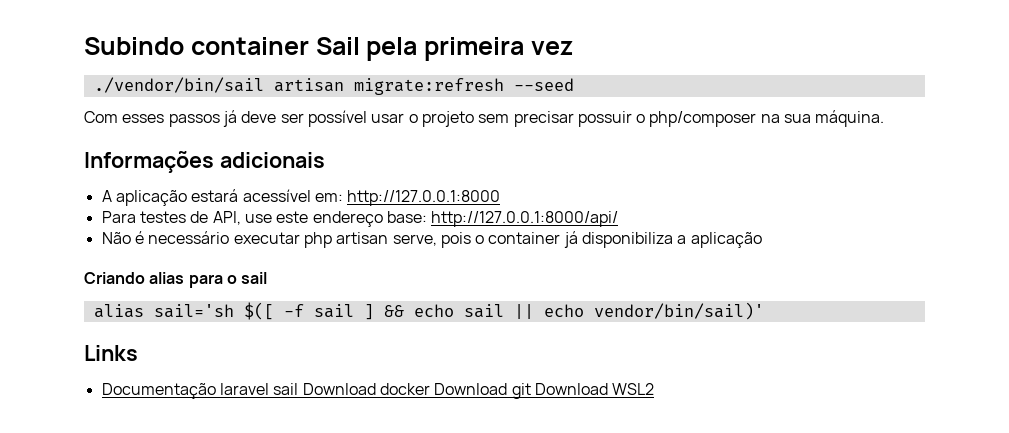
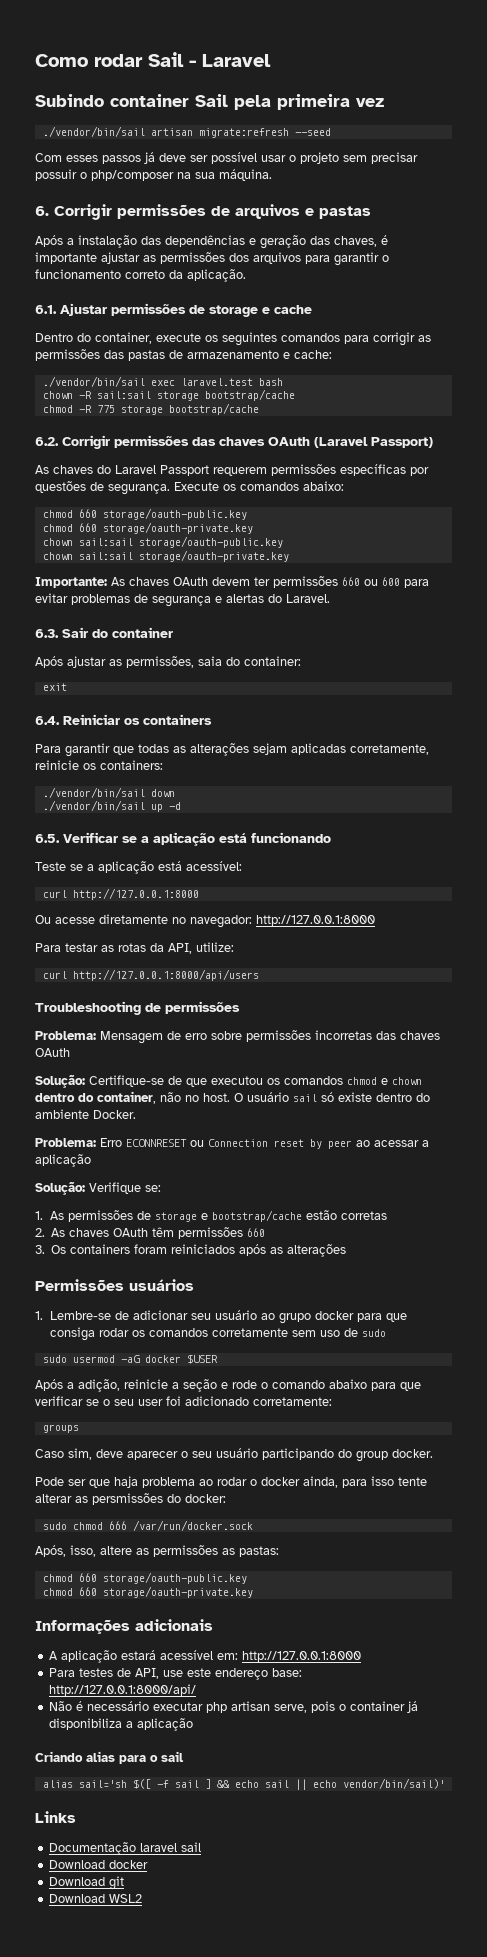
+ Como rodar Sail - Laravel
+ 6. Corrigir permissões de arquivos e pastas
+ Após a instalação das dependências e geração das chaves, é importante ajustar as permissões dos arquivos para garantir o funcionamento correto da aplicação.
+ 6.1. Ajustar permissões de storage e cache
+ Dentro do container, execute os seguintes comandos para corrigir as permissões das pastas de armazenamento e cache:
+ ./vendor/bin/sail exec laravel.test bash
+ chown -R sail:sail storage bootstrap/cache
+ chmod -R 775 storage bootstrap/cache
+ 6.2. Corrigir permissões das chaves OAuth (Laravel Passport)
+ As chaves do Laravel Passport requerem permissões específicas por questões de segurança. Execute os comandos abaixo:
+ chmod 660 storage/oauth-public.key
+ chmod 660 storage/oauth-private.key
+ chown sail:sail storage/oauth-public.key
+ chown sail:sail storage/oauth-private.key
+ Importante: As chaves OAuth devem ter permissões 660 ou 600 para evitar problemas de segurança e alertas do Laravel.
+ 6.3. Sair do container
+ Após ajustar as permissões, saia do container:
+ exit
+ 6.4. Reiniciar os containers
+ Para garantir que todas as alterações sejam aplicadas corretamente, reinicie os containers:
+ ./vendor/bin/sail down
+ ./vendor/bin/sail up -d
+ 6.5. Verificar se a aplicação está funcionando
+ Teste se a aplicação está acessível:
+ curl http://127.0.0.1:8000
+ Ou acesse diretamente no navegador: http://127.0.0.1:8000
+ Para testar as rotas da API, utilize:
+ curl http://127.0.0.1:8000/api/users
+ Troubleshooting de permissões
+ Problema: Mensagem de erro sobre permissões incorretas das chaves OAuth
+ Solução: Certifique-se de que executou os comandos chmod e chown dentro do container, não no host. O usuário sail só existe dentro do ambiente Docker.
+ Problema: Erro ECONNRESET ou Connection reset by peer ao acessar a aplicação
+ Solução: Verifique se:
+ 1. As permissões de storage e bootstrap/cache estão corretas
+ 2. As chaves OAuth têm permissões 660
+ 3. Os containers foram reiniciados após as alterações
+ Permissões usuários
+ 1. Lembre-se de adicionar seu usuário ao grupo docker para que consiga rodar os comandos corretamente sem uso de sudo
+ sudo usermod -aG docker $USER
+ Após a adição, reinicie a seção e rode o comando abaixo para que verificar se o seu user foi adicionado corretamente:
+ groups
+ Caso sim, deve aparecer o seu usuário participando do group docker.
+ Pode ser que haja problema ao rodar o docker ainda, para isso tente alterar as persmissões do docker:
+ sudo chmod 666 /var/run/docker.sock
+ Após, isso, altere as permissões as pastas:
+ chmod 660 storage/oauth-public.key
+ chmod 660 storage/oauth-private.key
- Documentação laravel sail Download docker Download git Download WSL2
+ Documentação laravel sail
+ Download docker
+ Download git
+ Download WSL2

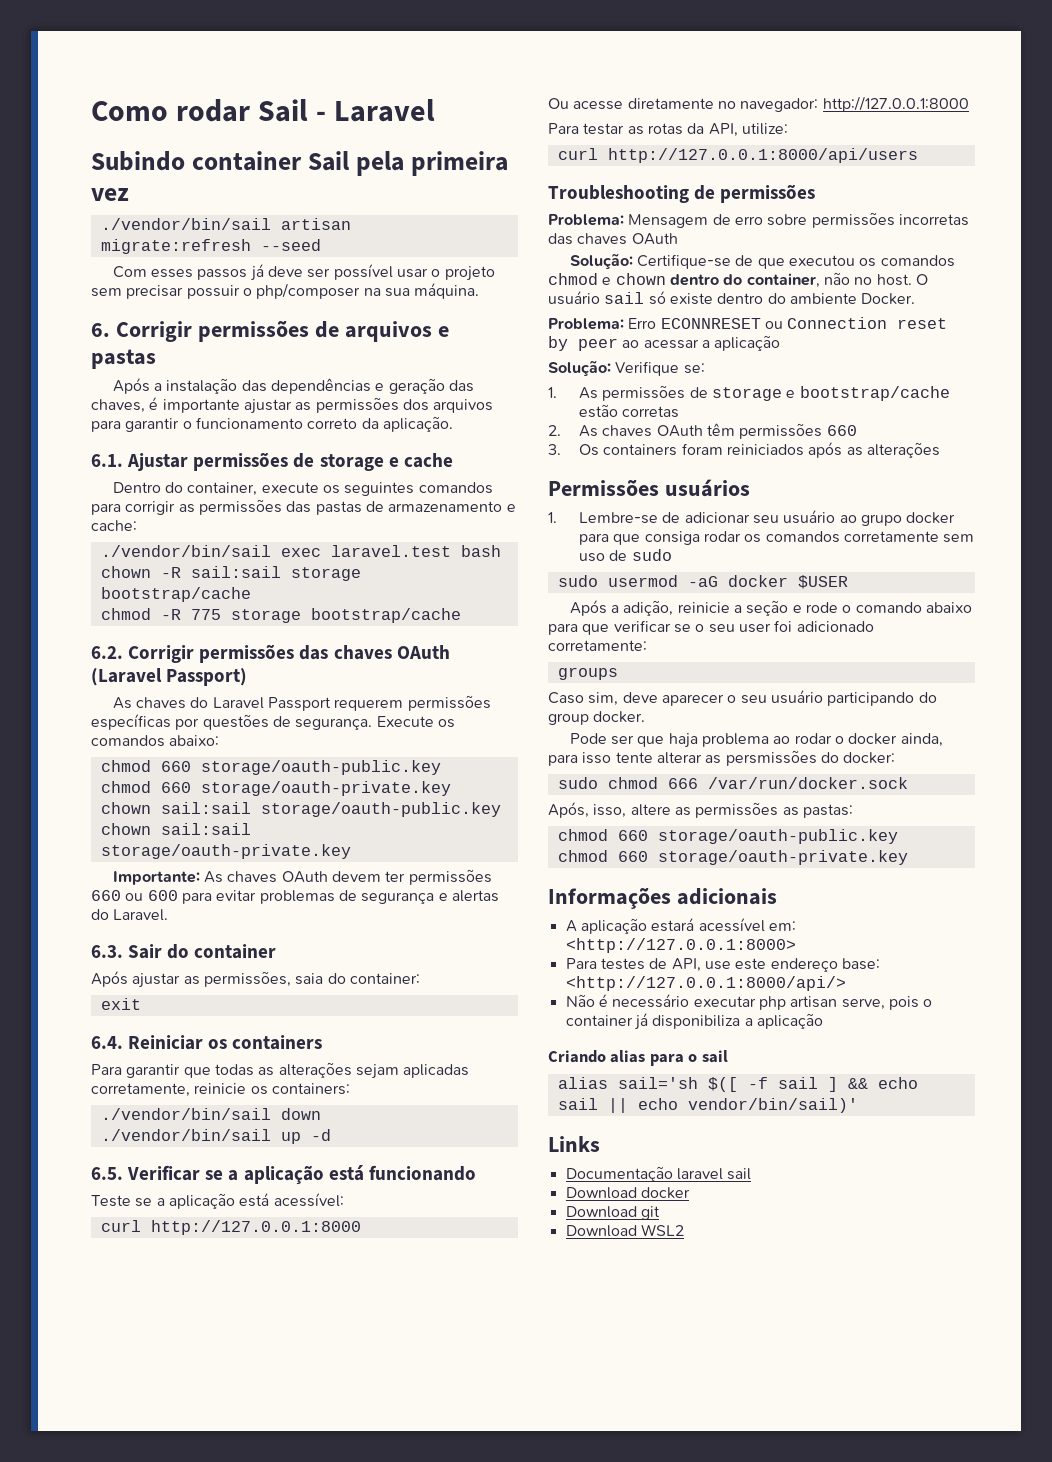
- A aplicação estará acessível em: http://127.0.0.1:8000
+ A aplicação estará acessível em: <http://127.0.0.1:8000>
- Para testes de API, use este endereço base: http://127.0.0.1:8000/api/
+ Para testes de API, use este endereço base: <http://127.0.0.1:8000/api/>

